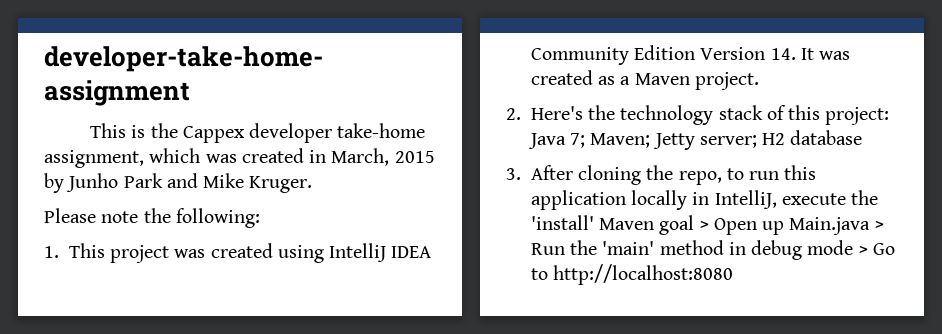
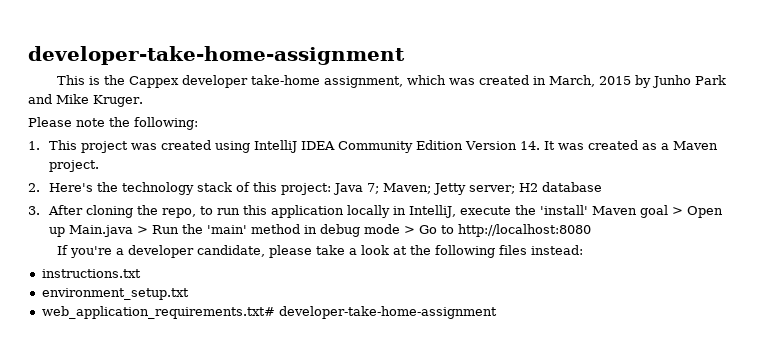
+ If you're a developer candidate, please take a look at the following files instead:
+ instructions.txt
+ environment_setup.txt
+ web_application_requirements.txt# developer-take-home-assignment

